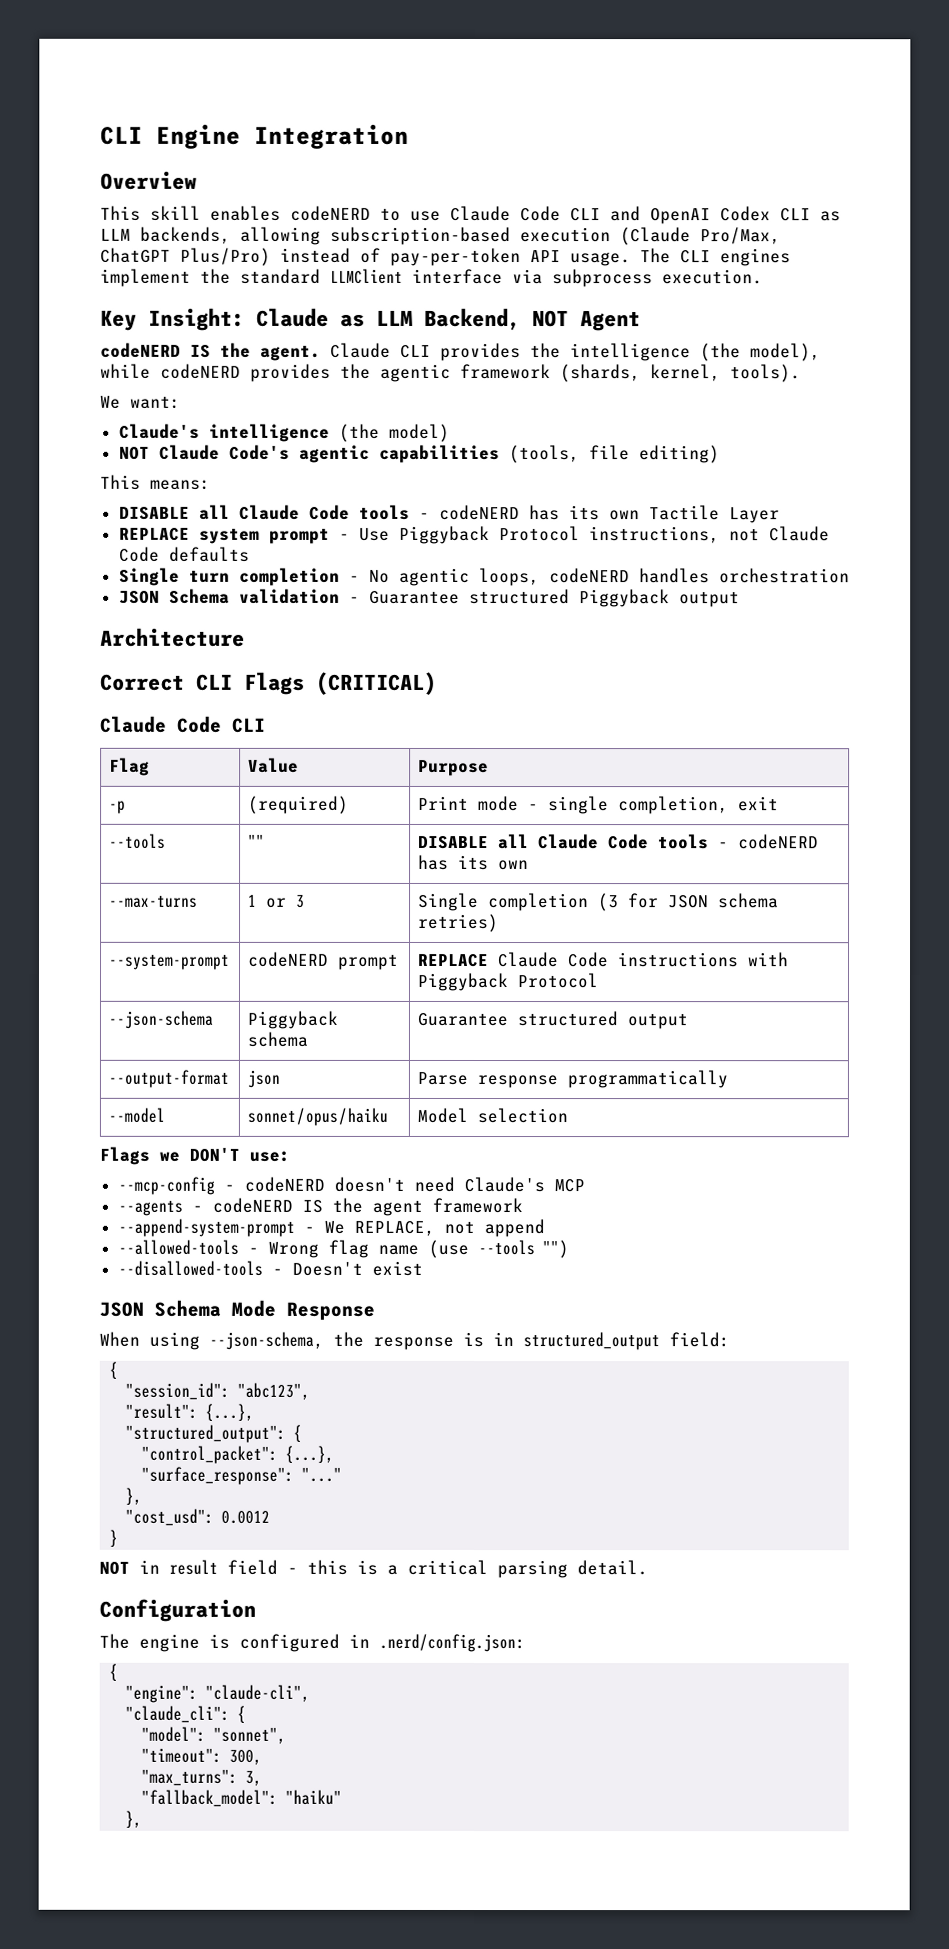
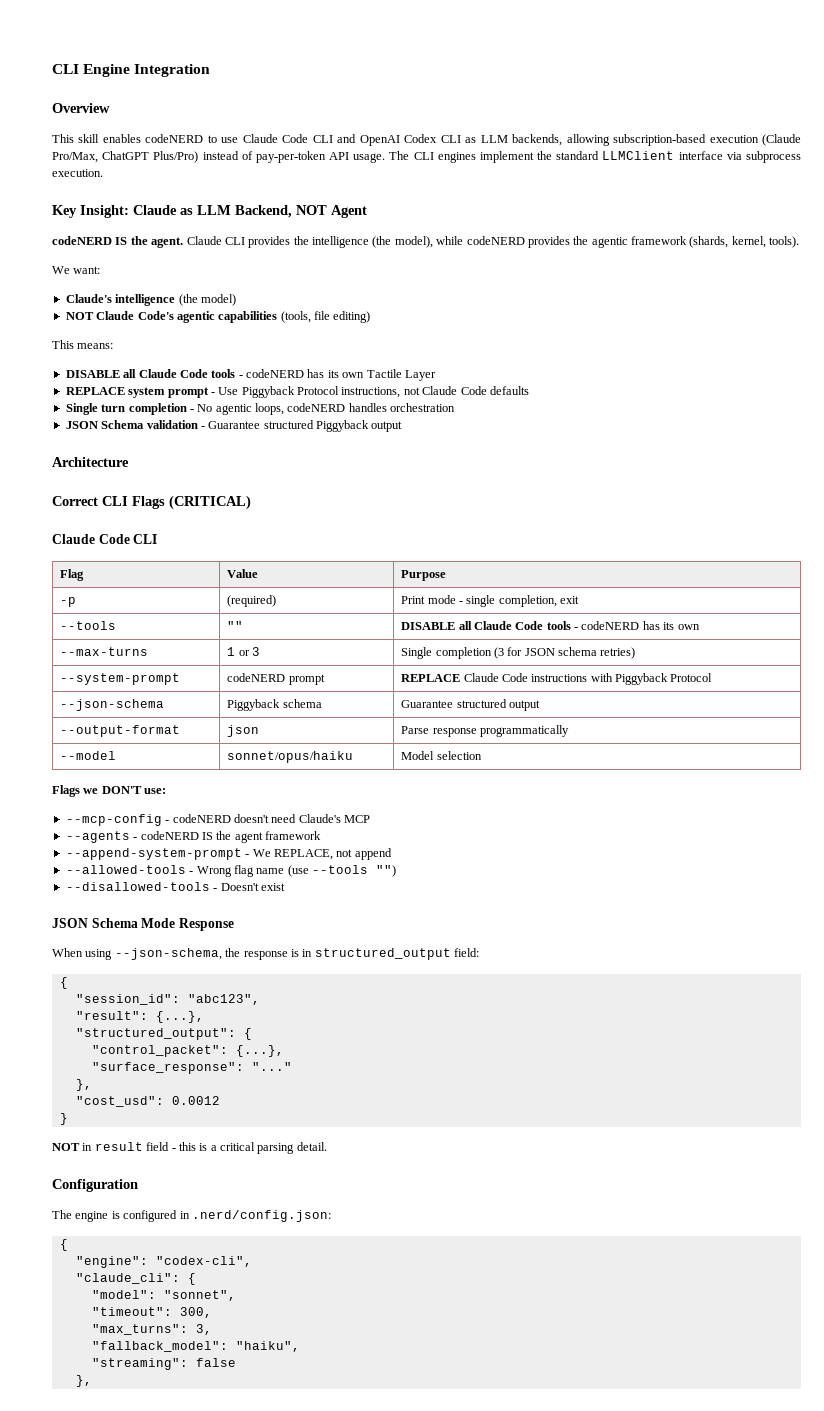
- "engine": "claude-cli",
+ "engine": "codex-cli",
- "fallback_model": "haiku"
+ "fallback_model": "haiku",
+ "streaming": false

